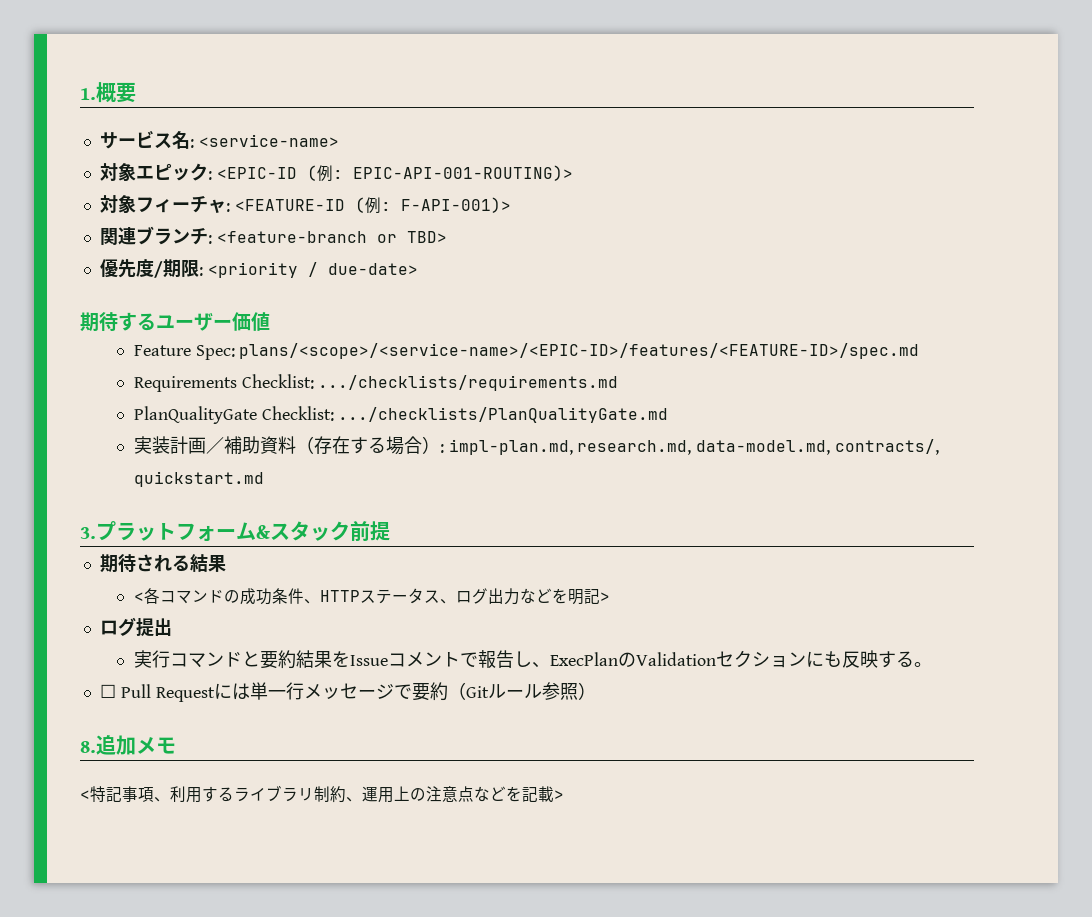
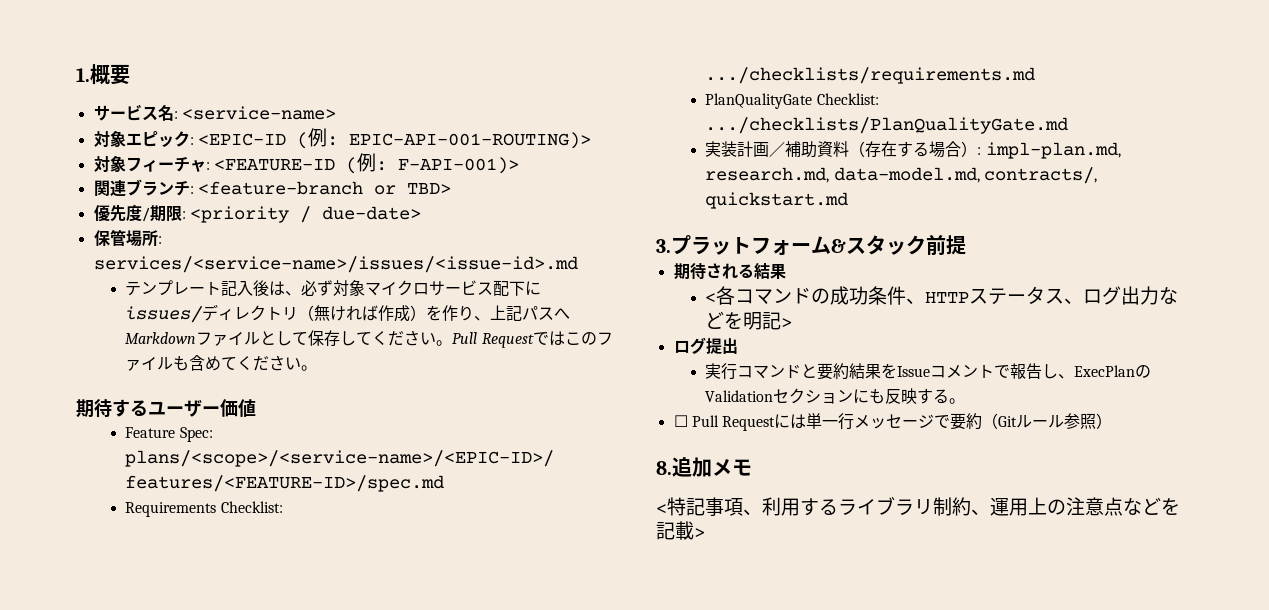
+ 保管場所: services/<service-name>/issues/<issue-id>.md
+ テンプレート記入後は、必ず対象マイクロサービス配下にissues/ディレクトリ（無ければ作成）を作り、上記パスへMarkdownファイルとして保存してください。Pull Requestではこのファイルも含めてください。

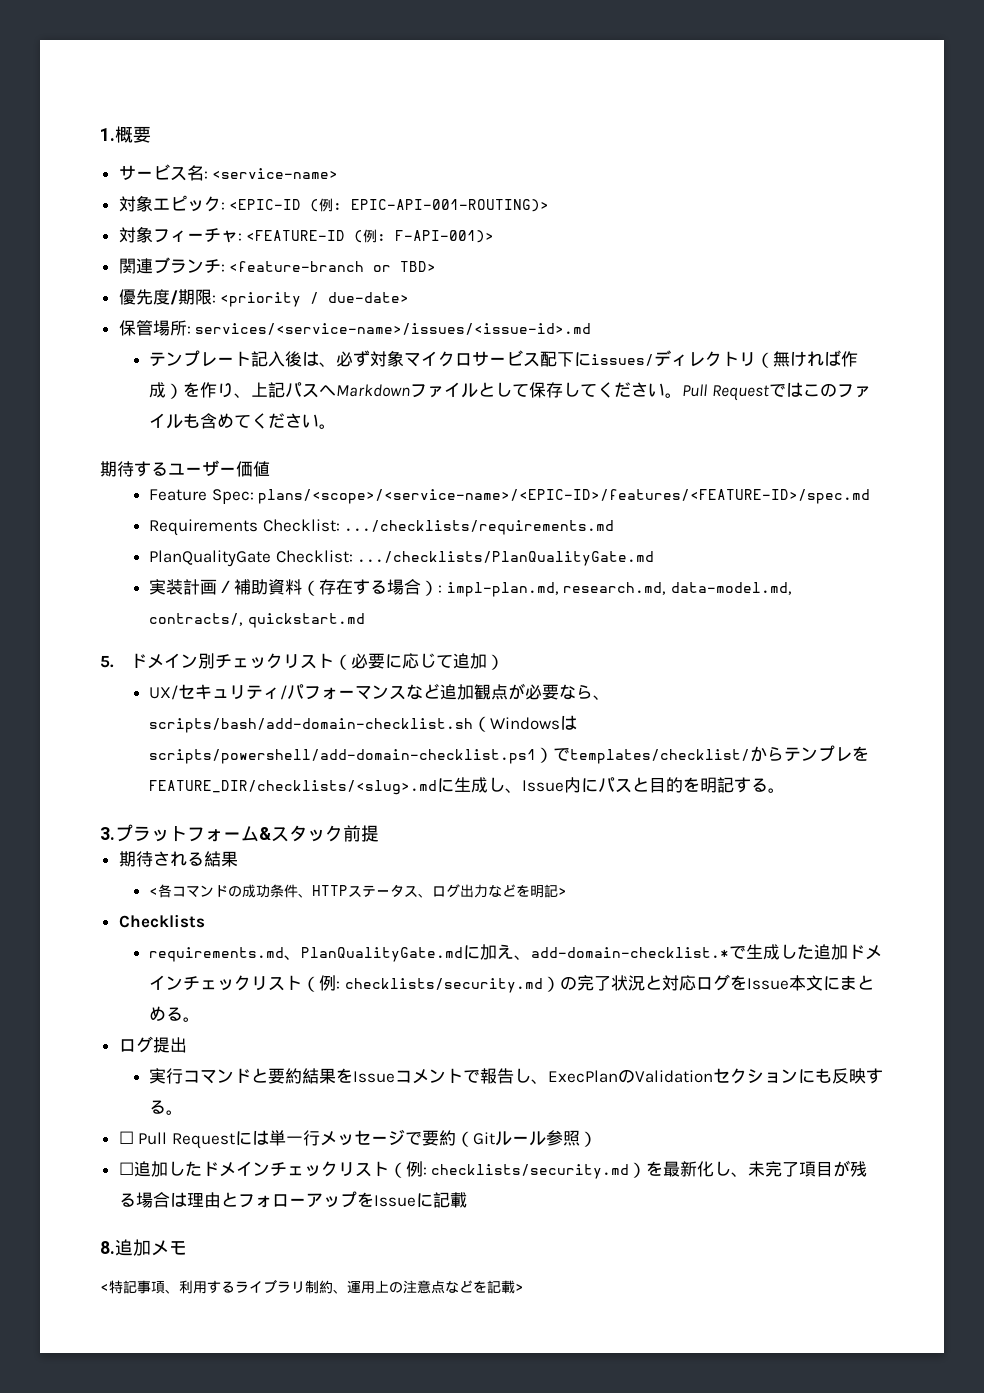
+ 5.ドメイン別チェックリスト（必要に応じて追加）
+ UX/セキュリティ/パフォーマンスなど追加観点が必要なら、scripts/bash/add-domain-checklist.sh（Windowsはscripts/powershell/add-domain-checklist.ps1）でtemplates/checklist/からテンプレをFEATURE_DIR/checklists/<slug>.mdに生成し、Issue内にパスと目的を明記する。
+ Checklists
+ requirements.md、PlanQualityGate.mdに加え、add-domain-checklist.*で生成した追加ドメインチェックリスト（例: checklists/security.md）の完了状況と対応ログをIssue本文にまとめる。
+ ☐追加したドメインチェックリスト（例: checklists/security.md）を最新化し、未完了項目が残る場合は理由とフォローアップをIssueに記載

